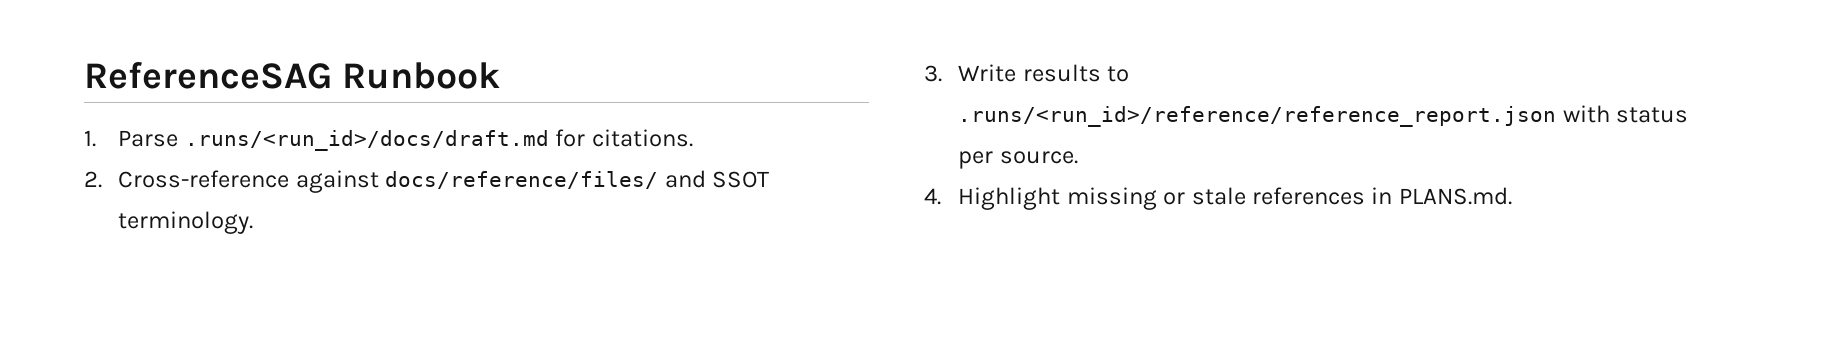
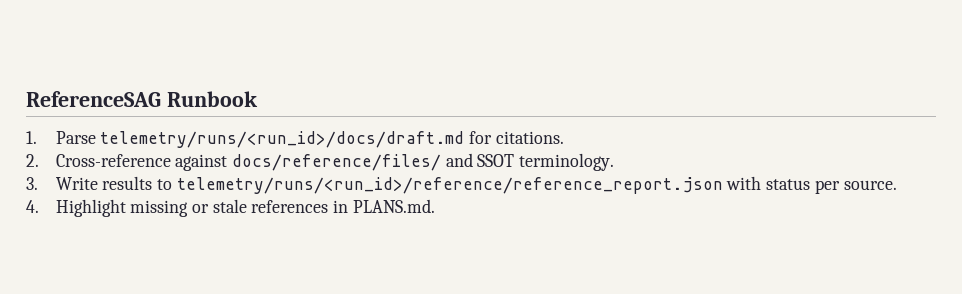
- 1. Parse .runs/<run_id>/docs/draft.md for citations.
+ 1. Parse telemetry/runs/<run_id>/docs/draft.md for citations.
- 3. Write results to .runs/<run_id>/reference/reference_report.json with status per source.
+ 3. Write results to telemetry/runs/<run_id>/reference/reference_report.json with status per source.

